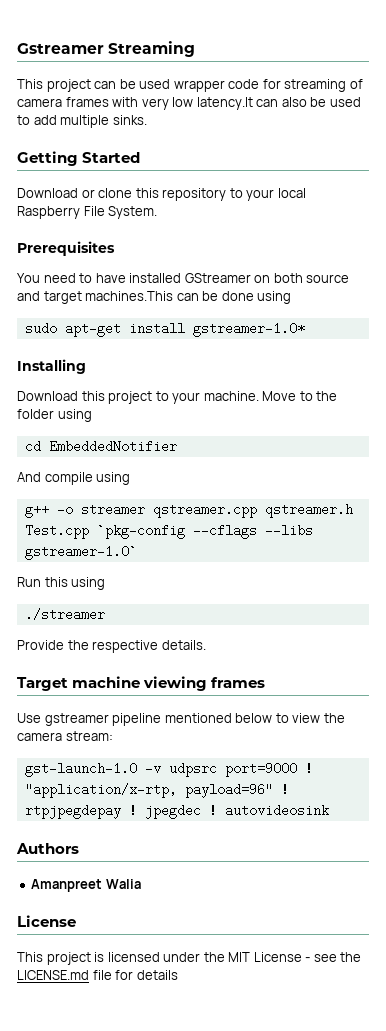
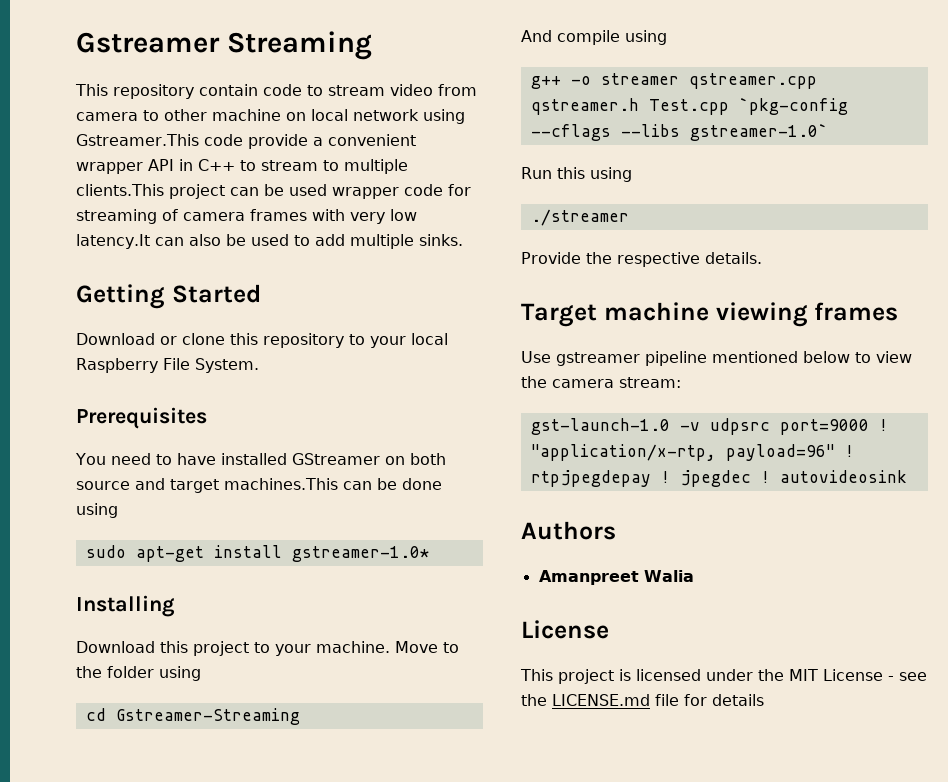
- This project can be used wrapper code for streaming of camera frames with very low latency.It can also be used to add multiple sinks.
+ This repository contain code to stream video from camera to other machine on local network using Gstreamer.This code provide a convenient wrapper API in C++ to stream to multiple clients.This project can be used wrapper code for streaming of camera frames with very low latency.It can also be used to add multiple sinks.
- cd EmbeddedNotifier
+ cd Gstreamer-Streaming

